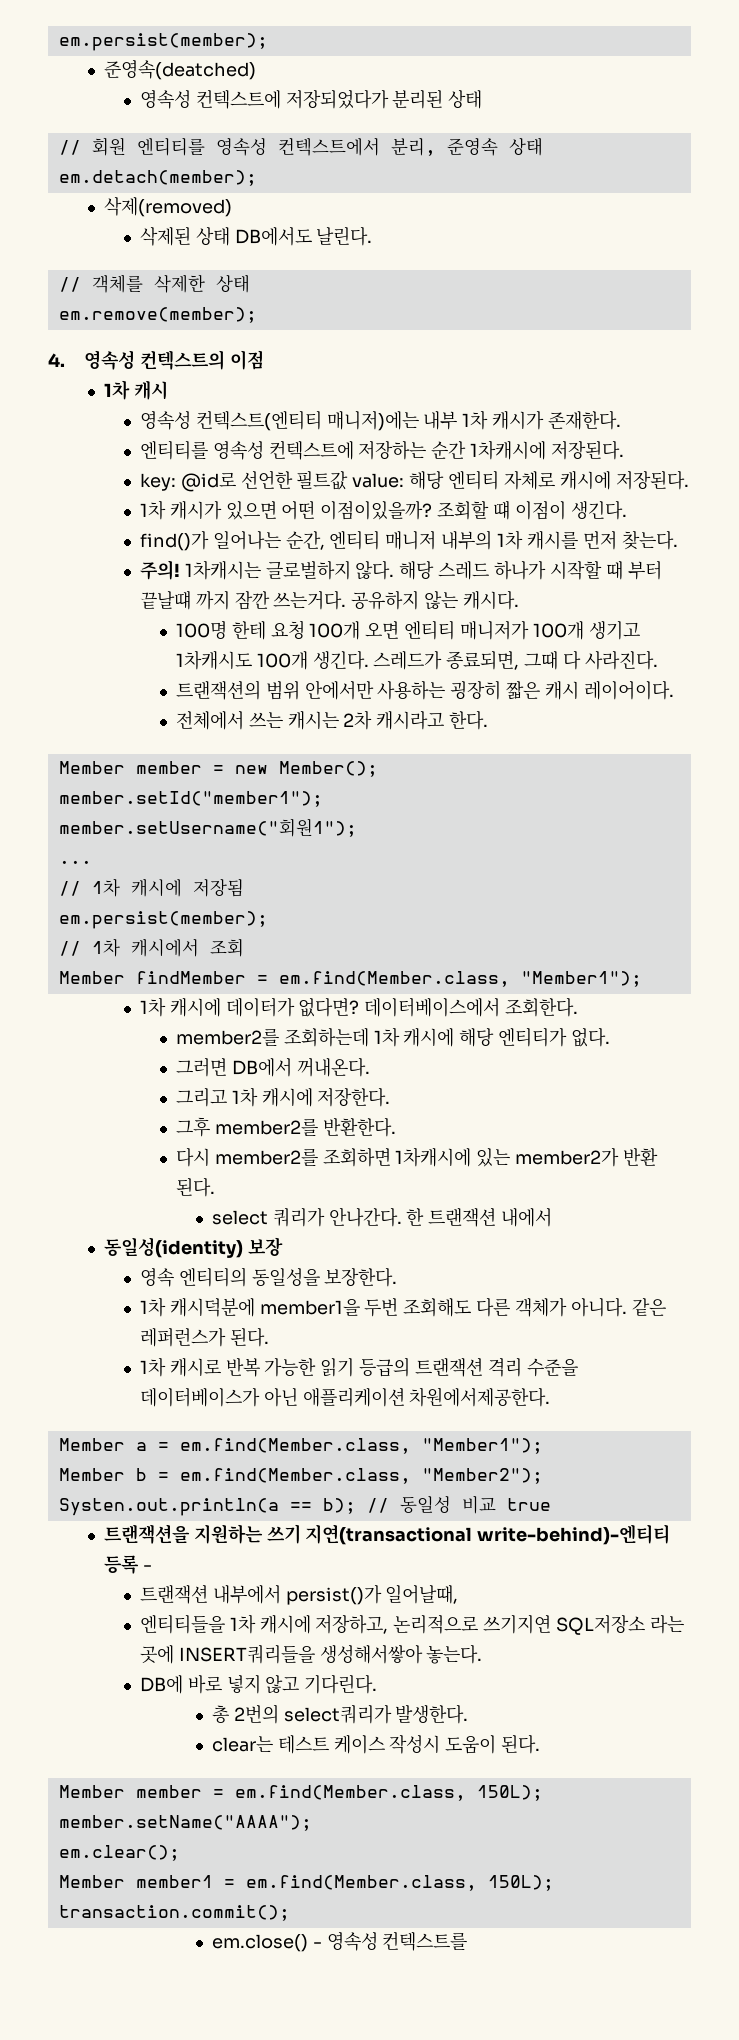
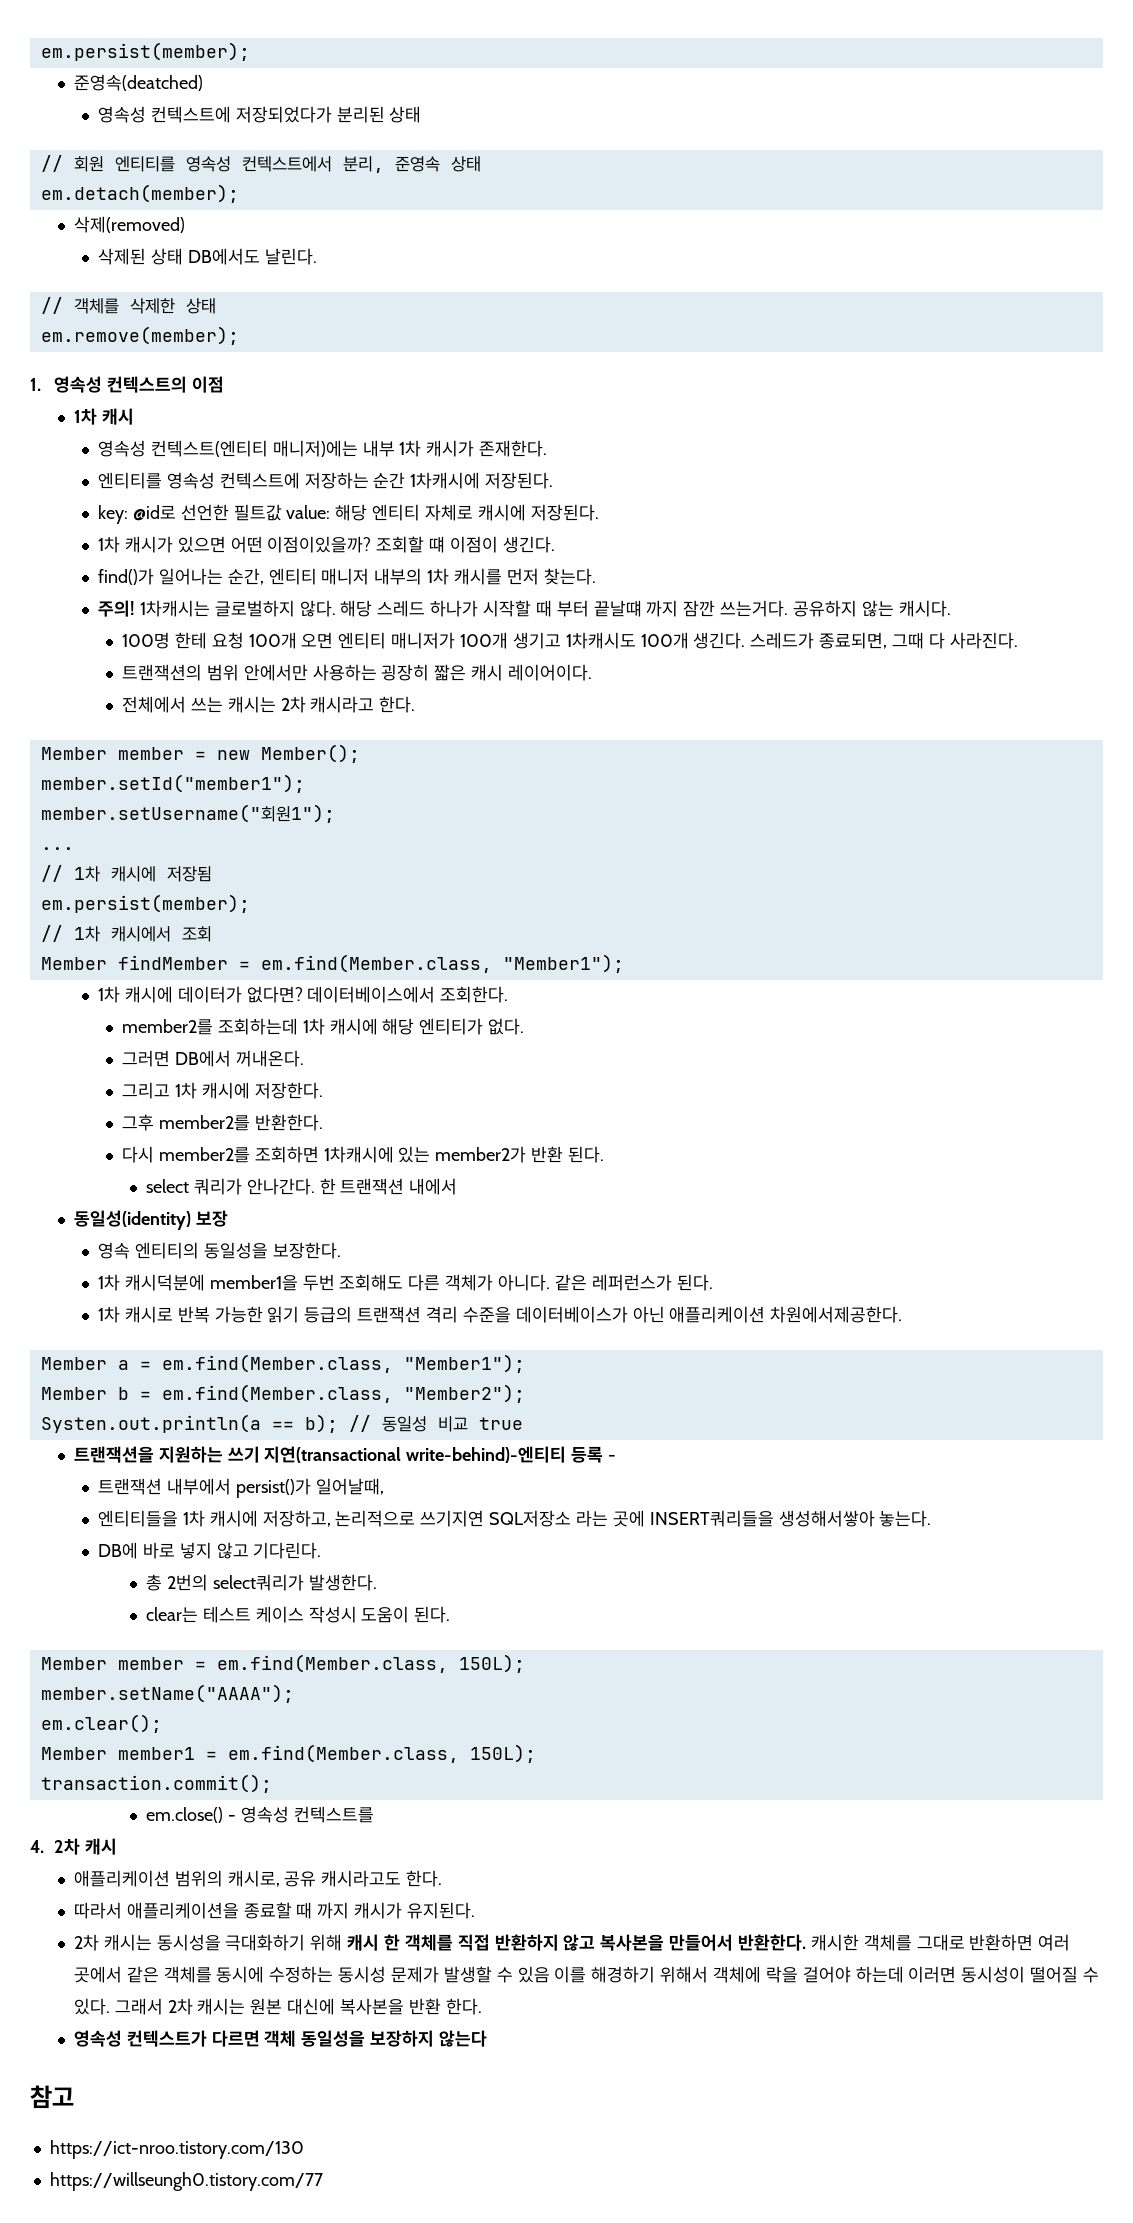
- 4. 영속성 컨텍스트의 이점
+ 1. 영속성 컨텍스트의 이점
+ 4. 2차 캐시
+ 애플리케이션 범위의 캐시로, 공유 캐시라고도 한다.
+ 따라서 애플리케이션을 종료할 때 까지 캐시가 유지된다.
+ 2차 캐시는 동시성을 극대화하기 위해 캐시 한 객체를 직접 반환하지 않고 복사본을 만들어서 반환한다. 캐시한 객체를 그대로 반환하면 여러 곳에서 같은 객체를 동시에 수정하는 동시성 문제가 발생할 수 있음 이를 해경하기 위해서 객체에 락을 걸어야 하는데 이러면 동시성이 떨어질 수 있다. 그래서 2차 캐시는 원본 대신에 복사본을 반환 한다.
+ 영속성 컨텍스트가 다르면 객체 동일성을 보장하지 않는다
+ 참고
+ https://ict-nroo.tistory.com/130
+ https://willseungh0.tistory.com/77

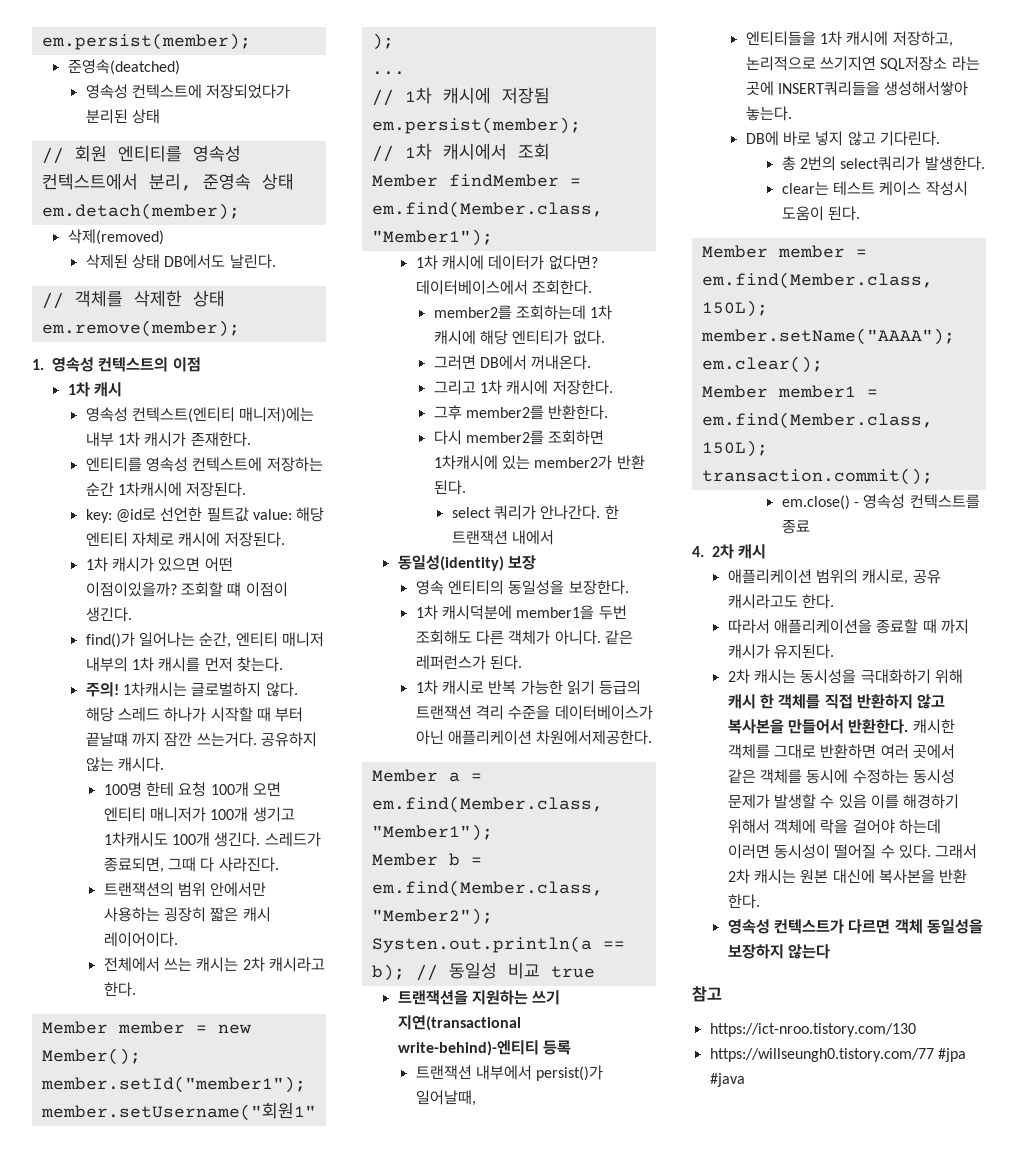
- 트랜잭션을 지원하는 쓰기 지연(transactional write-behind)-엔티티 등록 -
+ 트랜잭션을 지원하는 쓰기 지연(transactional write-behind)-엔티티 등록
- em.close() - 영속성 컨텍스트를
+ em.close() - 영속성 컨텍스트를 종료
- https://willseungh0.tistory.com/77
+ https://willseungh0.tistory.com/77 #jpa #java

